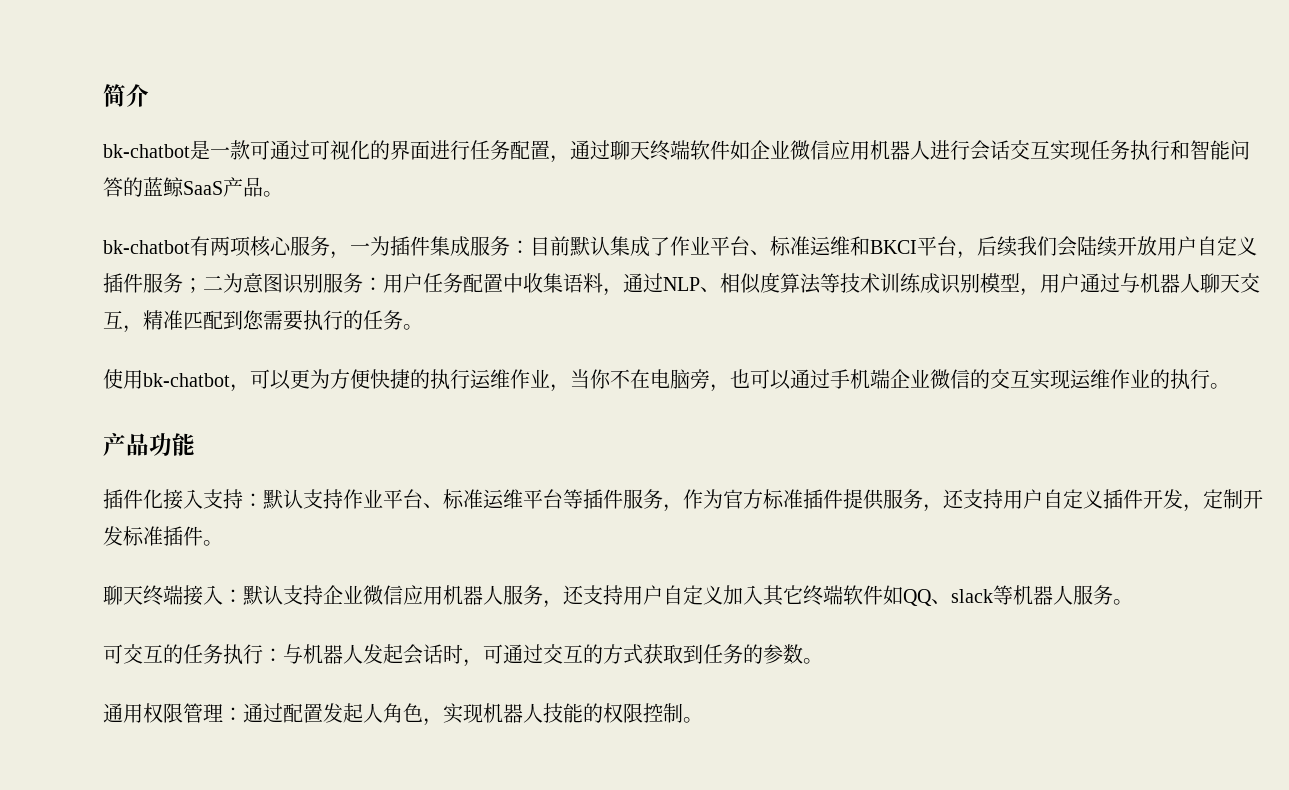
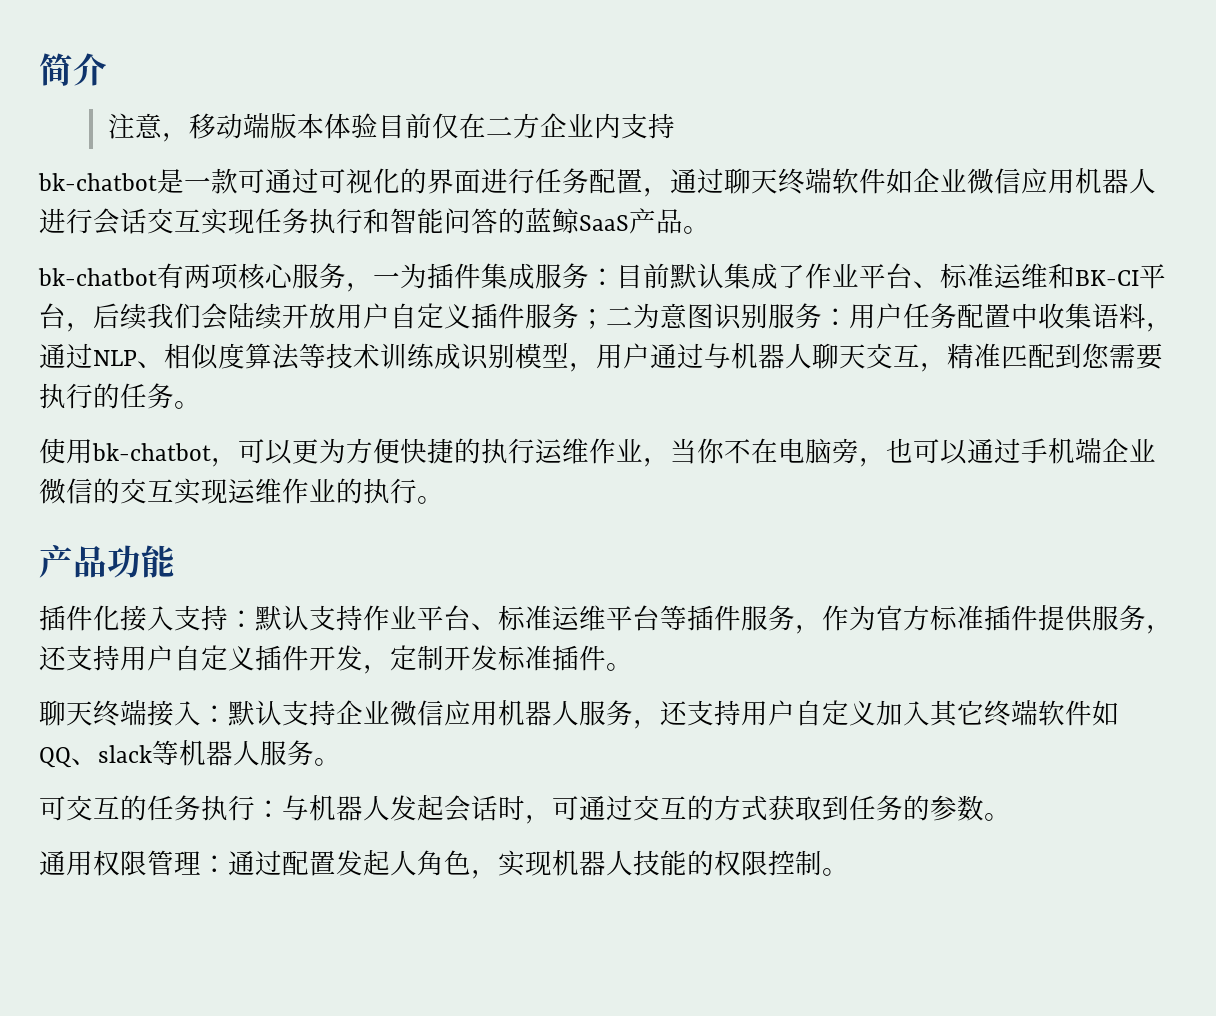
+ 注意，移动端版本体验目前仅在二方企业内支持
- 目前默认集成了作业平台、标准运维和BKCI平台，后续我们会陆续开放用户自定义插件服务；
+ 目前默认集成了作业平台、标准运维和BK-CI平台，后续我们会陆续开放用户自定义插件服务；

